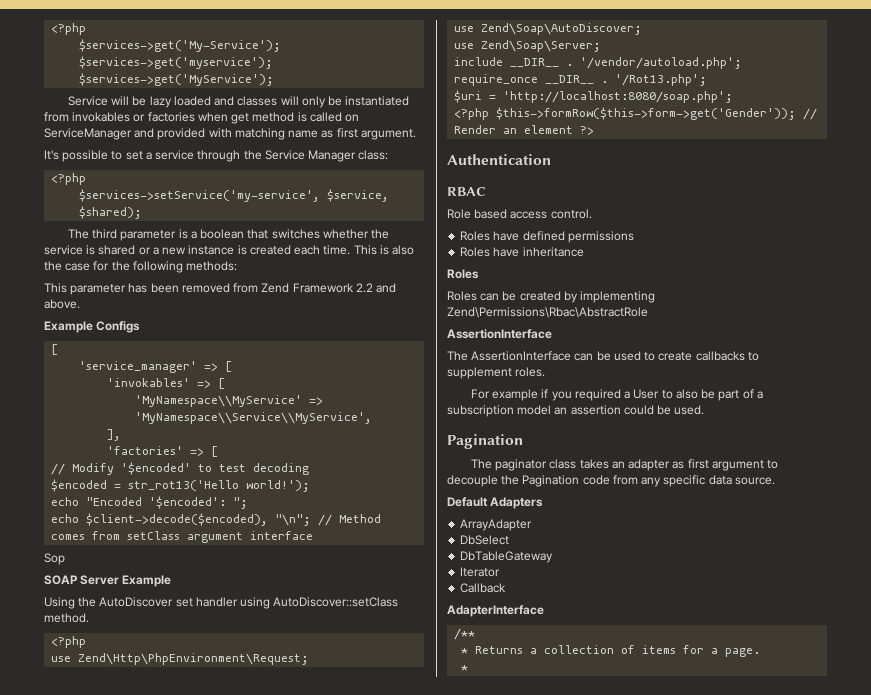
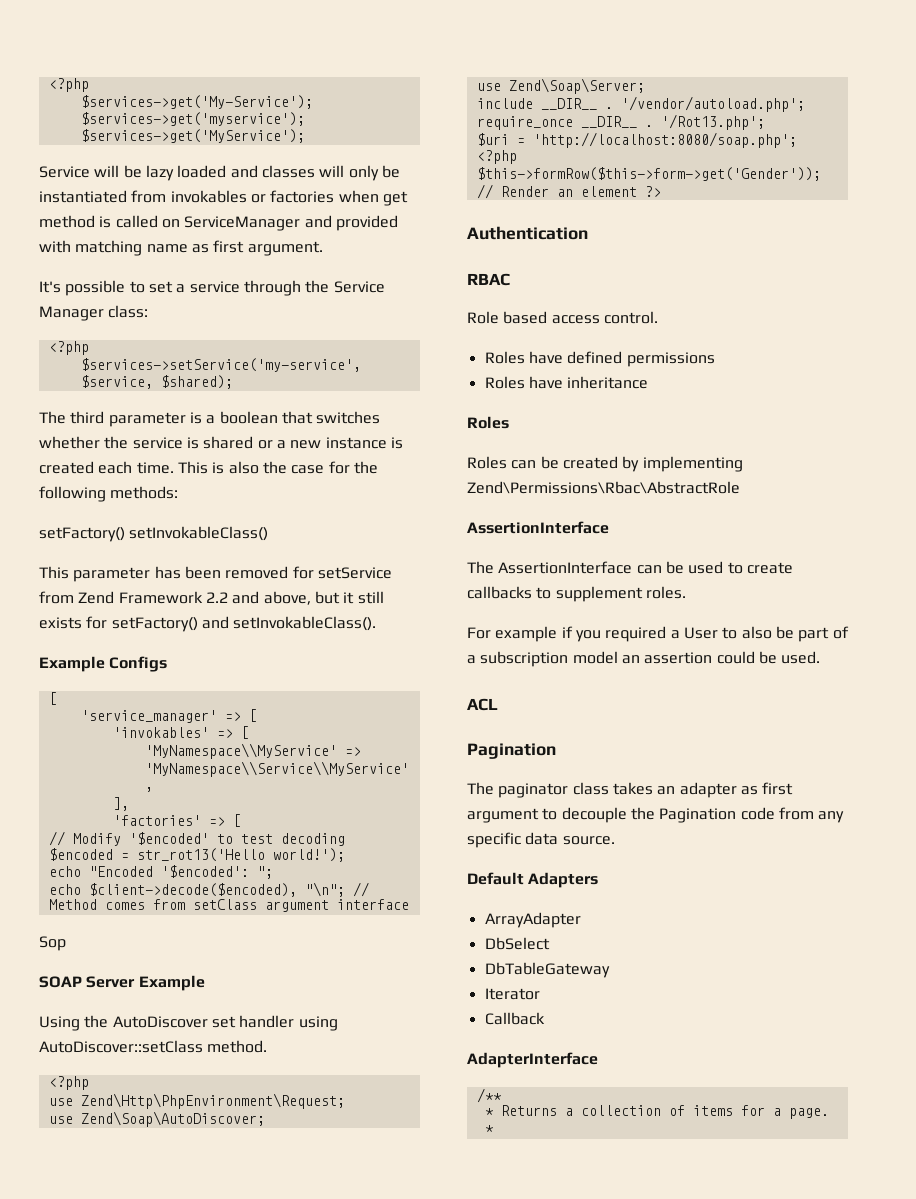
+ setFactory() setInvokableClass()
- This parameter has been removed from Zend Framework 2.2 and above.
+ This parameter has been removed for setService from Zend Framework 2.2 and above, but it still exists for setFactory() and setInvokableClass().
+ ACL

